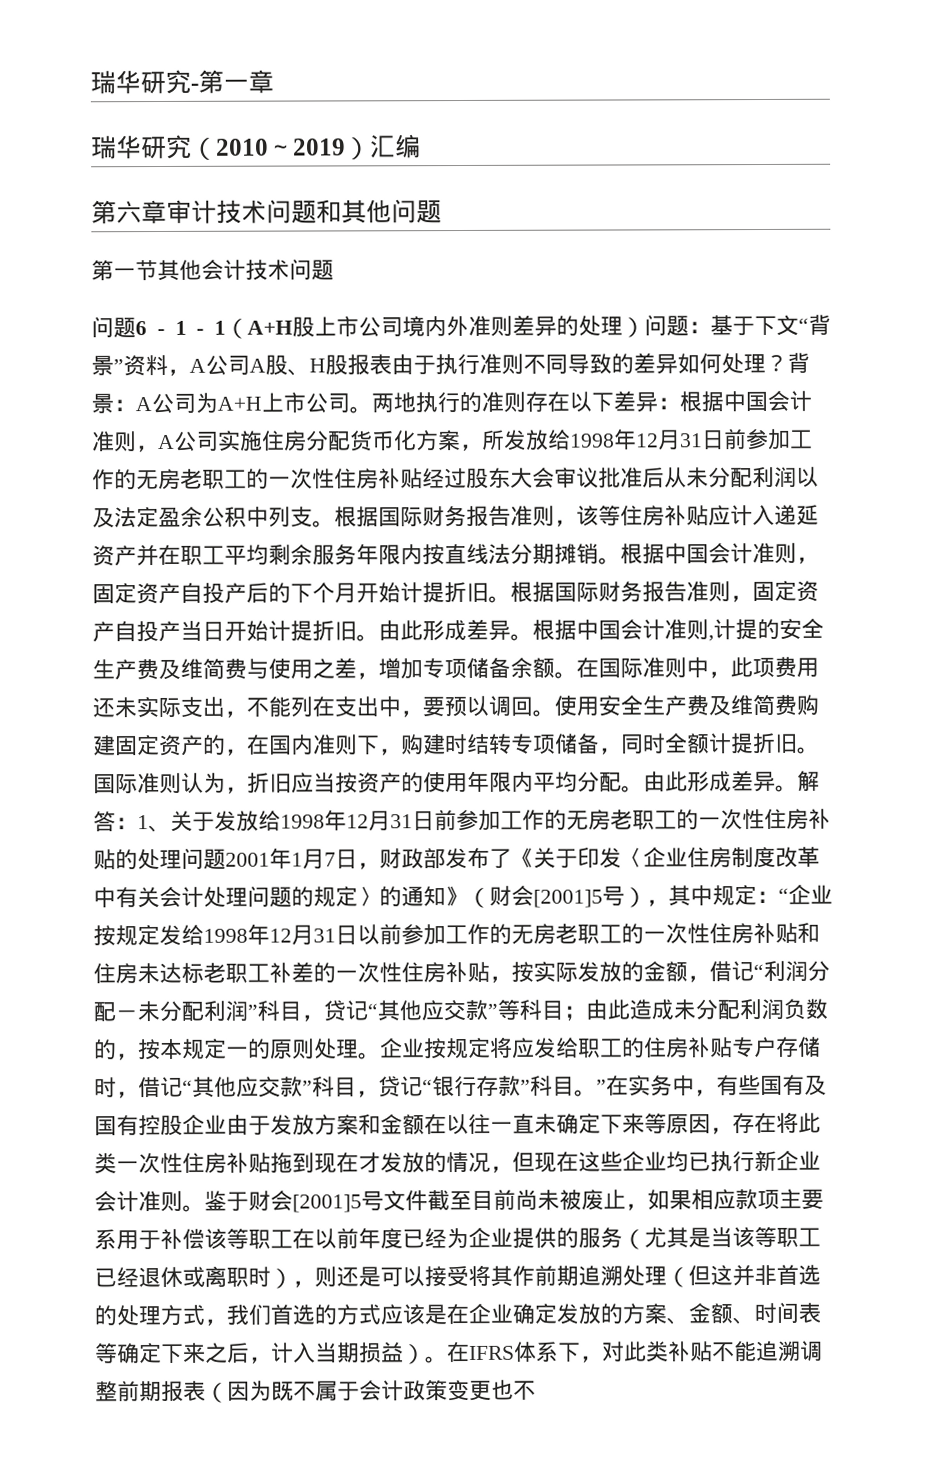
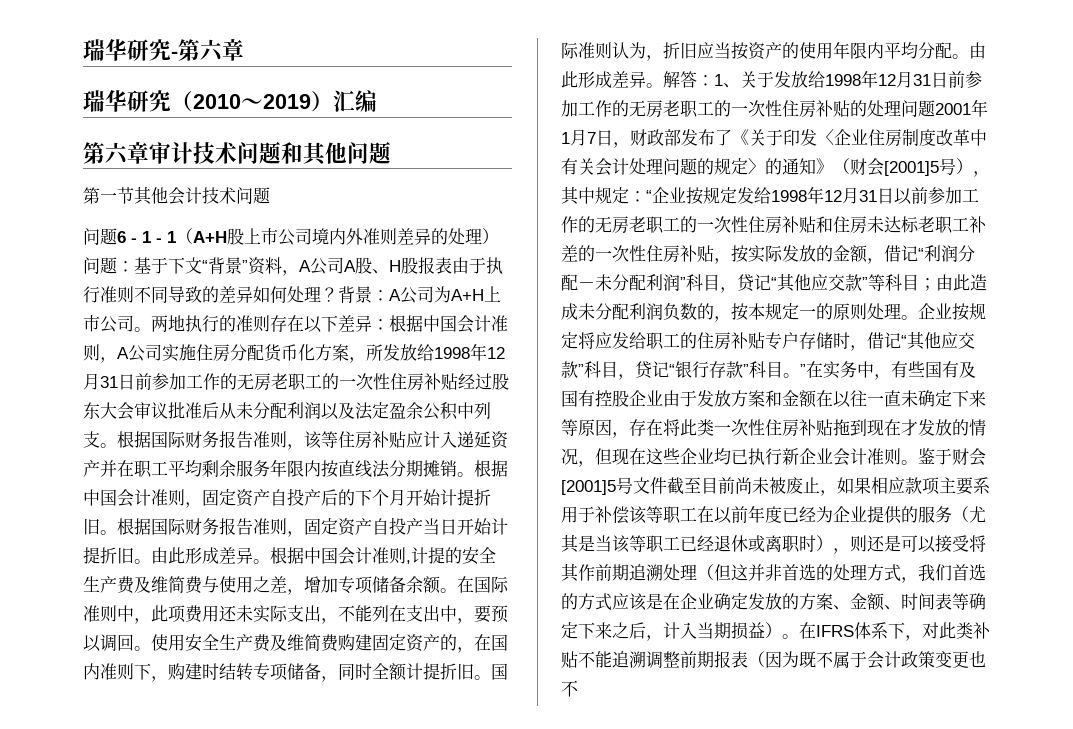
- 瑞华研究-第一章
+ 瑞华研究-第六章

